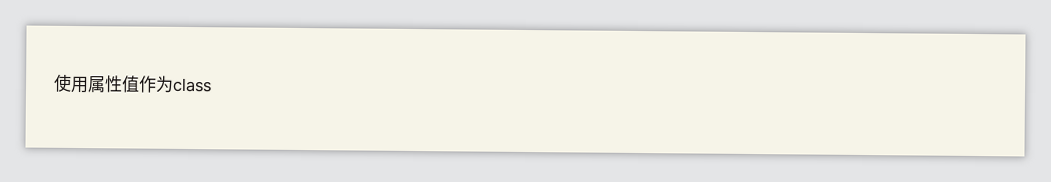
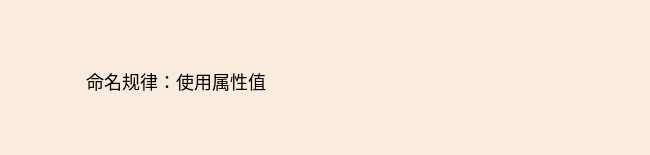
- 使用属性值作为class
+ 命名规律：使用属性值

